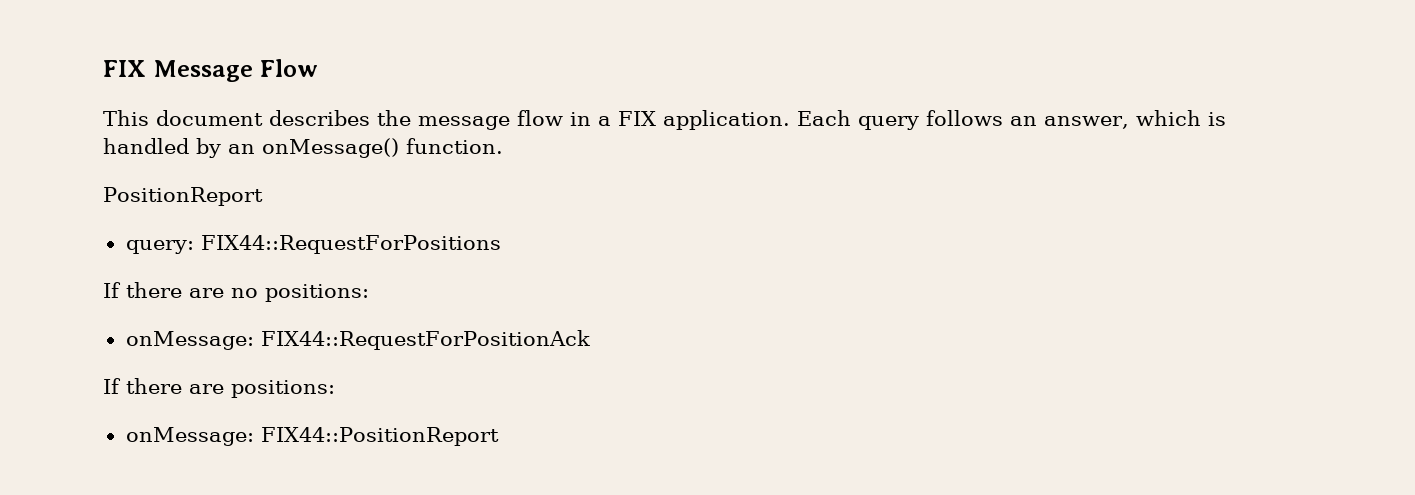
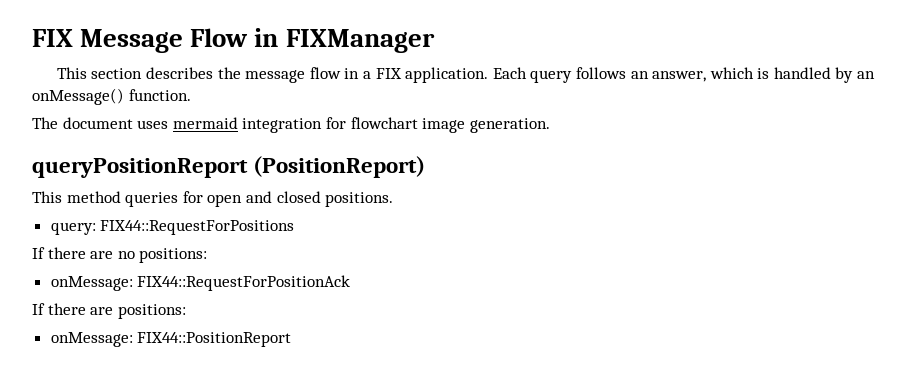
- FIX Message Flow
- This document describes the message flow in a FIX application.
+ FIX Message Flow in FIXManager
+ This section describes the message flow in a FIX application.
- PositionReport
+ The document uses mermaid integration for flowchart image generation.
+ queryPositionReport (PositionReport)
+ This method queries for open and closed positions.

